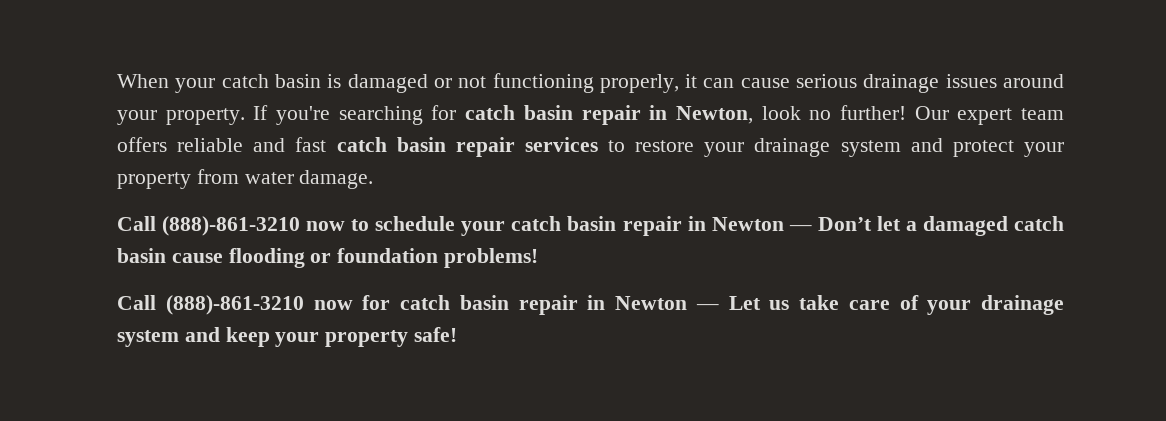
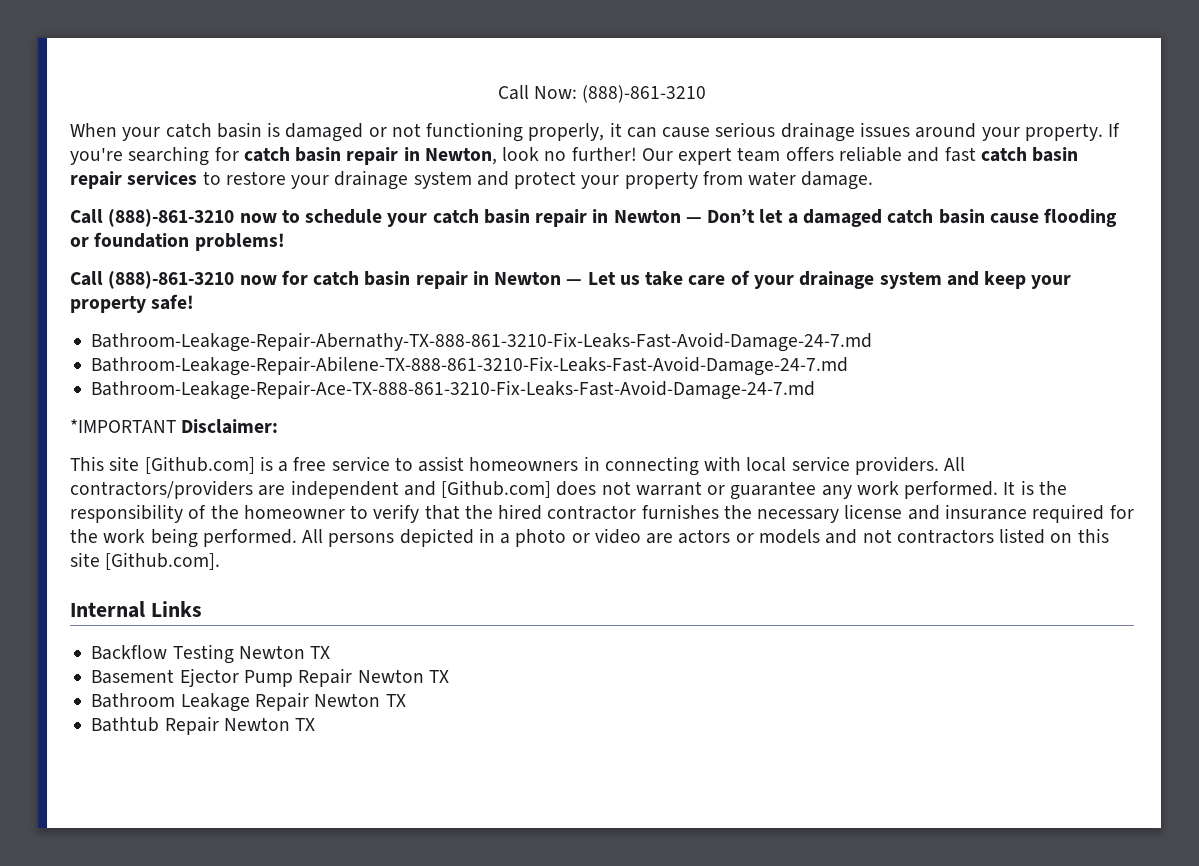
+ Call Now: (888)-861-3210
+ Bathroom-Leakage-Repair-Abernathy-TX-888-861-3210-Fix-Leaks-Fast-Avoid-Damage-24-7.md
+ Bathroom-Leakage-Repair-Abilene-TX-888-861-3210-Fix-Leaks-Fast-Avoid-Damage-24-7.md
+ Bathroom-Leakage-Repair-Ace-TX-888-861-3210-Fix-Leaks-Fast-Avoid-Damage-24-7.md
+ *IMPORTANT Disclaimer:
+ This site [Github.com] is a free service to assist homeowners in connecting with local service providers. All contractors/providers are independent and [Github.com] does not warrant or guarantee any work performed. It is the responsibility of the homeowner to verify that the hired contractor furnishes the necessary license and insurance required for the work being performed. All persons depicted in a photo or video are actors or models and not contractors listed on this site [Github.com].
+ Internal Links
+ Backflow Testing Newton TX
+ Basement Ejector Pump Repair Newton TX
+ Bathroom Leakage Repair Newton TX
+ Bathtub Repair Newton TX

